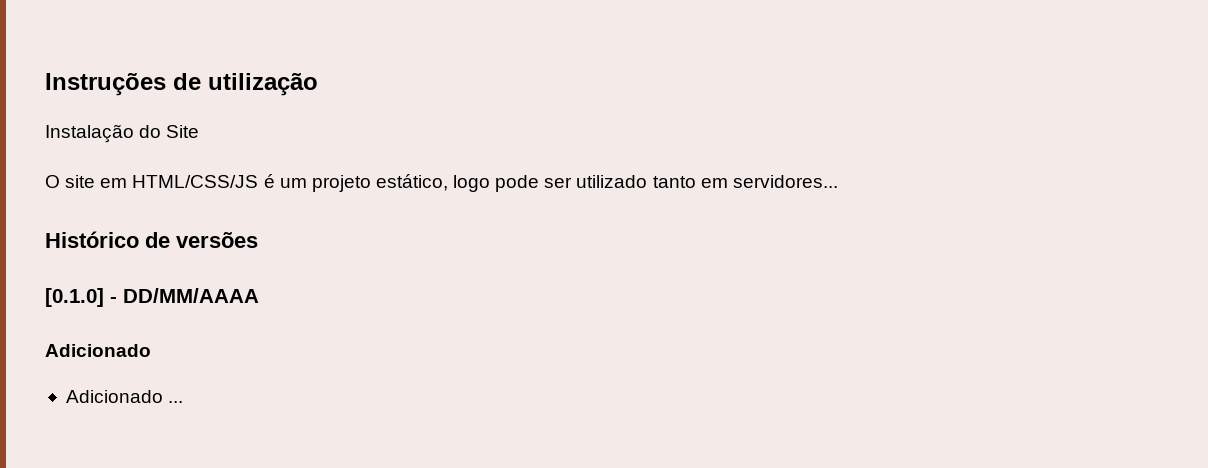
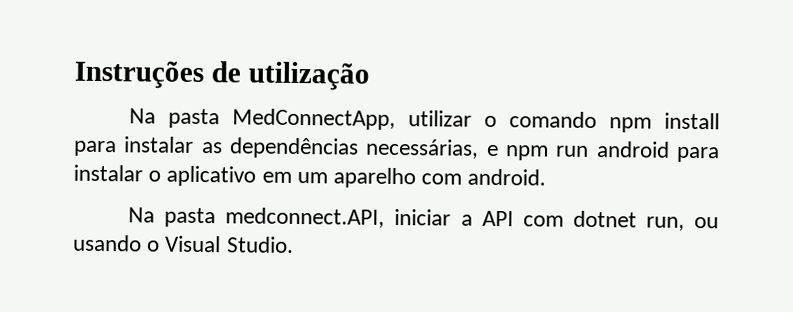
- Instalação do Site
- O site em HTML/CSS/JS é um projeto estático, logo pode ser utilizado tanto em servidores...
- Histórico de versões
- [0.1.0] - DD/MM/AAAA
- Adicionado
- Adicionado ...
+ Na pasta MedConnectApp, utilizar o comando npm install para instalar as dependências necessárias, e npm run android para instalar o aplicativo em um aparelho com android.
+ Na pasta medconnect.API, iniciar a API com dotnet run, ou usando o Visual Studio.

